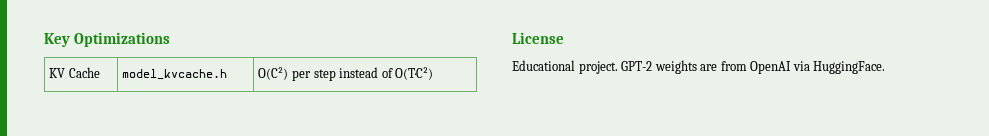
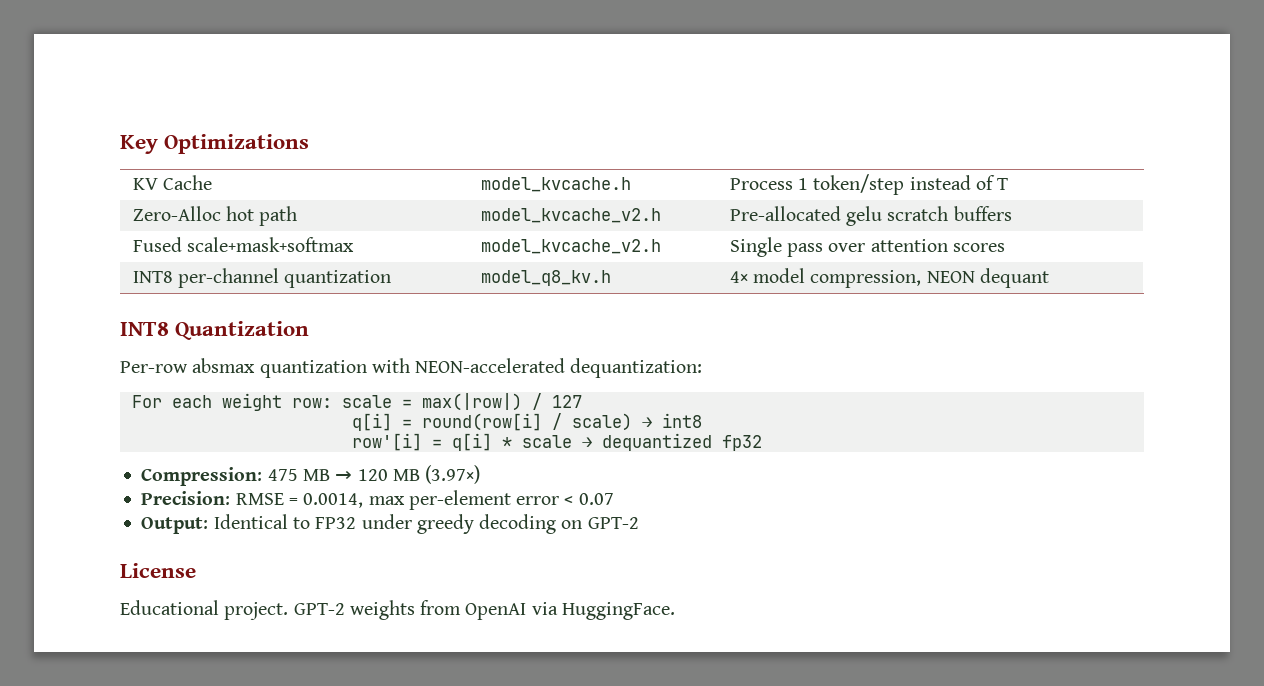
- KV Cache | model_kvcache.h | O(C²) per step instead of O(T·C²)
+ KV Cache | model_kvcache.h | Process 1 token/step instead of T
+ Zero-Alloc hot path | model_kvcache_v2.h | Pre-allocated gelu scratch buffers
+ Fused scale+mask+softmax | model_kvcache_v2.h | Single pass over attention scores
+ INT8 per-channel quantization | model_q8_kv.h | 4× model compression, NEON dequant
+ INT8 Quantization
+ Per-row absmax quantization with NEON-accelerated dequantization:
+ For each weight row: scale = max(|row|) / 127
+ q[i] = round(row[i] / scale) → int8
+ row'[i] = q[i] * scale → dequantized fp32
+ Compression: 475 MB → 120 MB (3.97×)
+ Precision: RMSE = 0.0014, max per-element error < 0.07
+ Output: Identical to FP32 under greedy decoding on GPT-2
- GPT-2 weights are from OpenAI via HuggingFace.
+ GPT-2 weights from OpenAI via HuggingFace.

